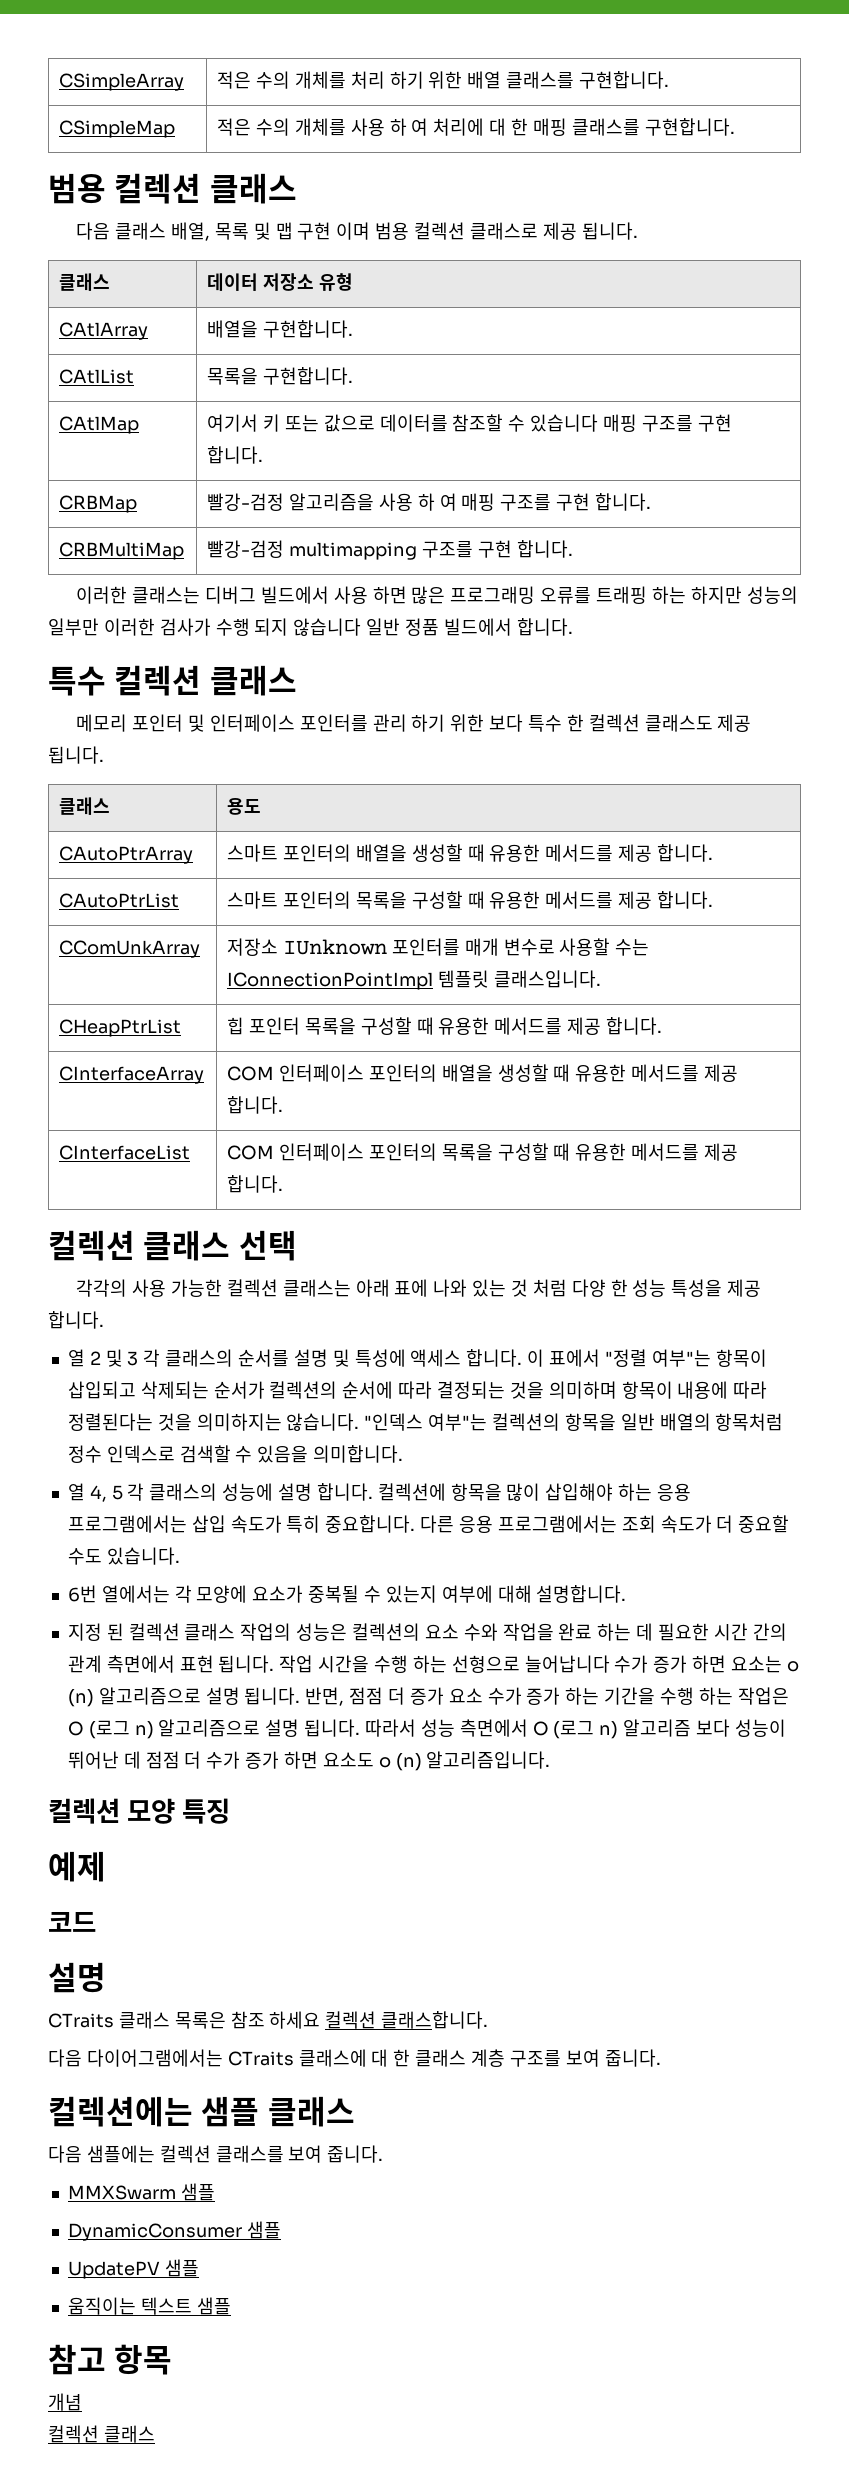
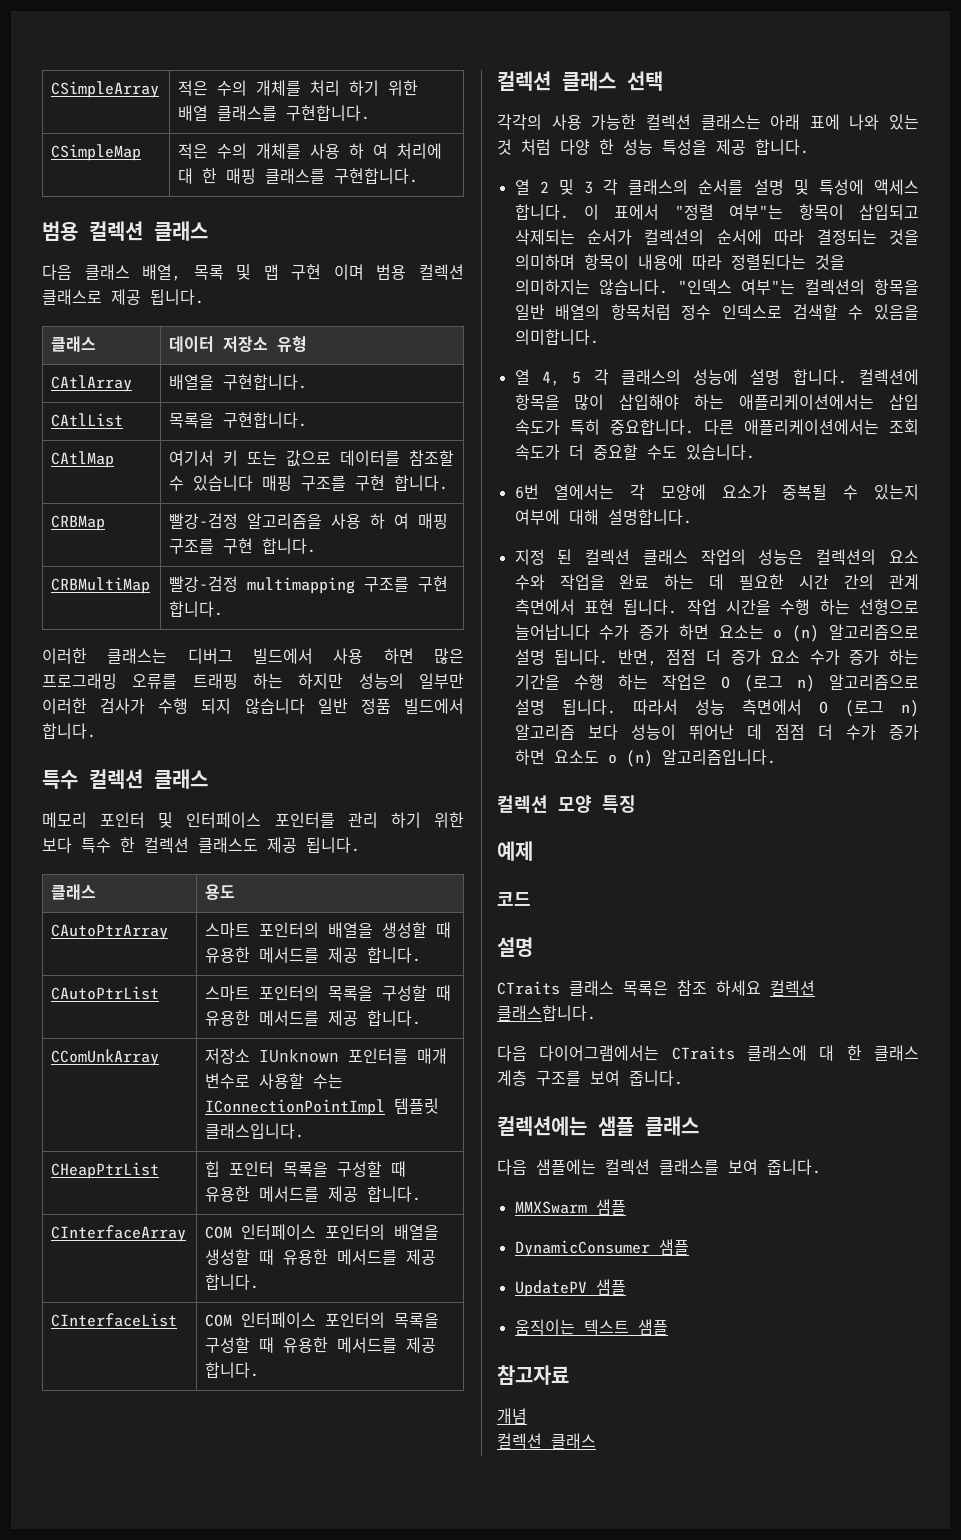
- 컬렉션에 항목을 많이 삽입해야 하는 응용 프로그램에서는 삽입 속도가 특히 중요합니다.
+ 컬렉션에 항목을 많이 삽입해야 하는 애플리케이션에서는 삽입 속도가 특히 중요합니다.
- 다른 응용 프로그램에서는 조회 속도가 더 중요할 수도 있습니다.
+ 다른 애플리케이션에서는 조회 속도가 더 중요할 수도 있습니다.
- 참고 항목
+ 참고자료

